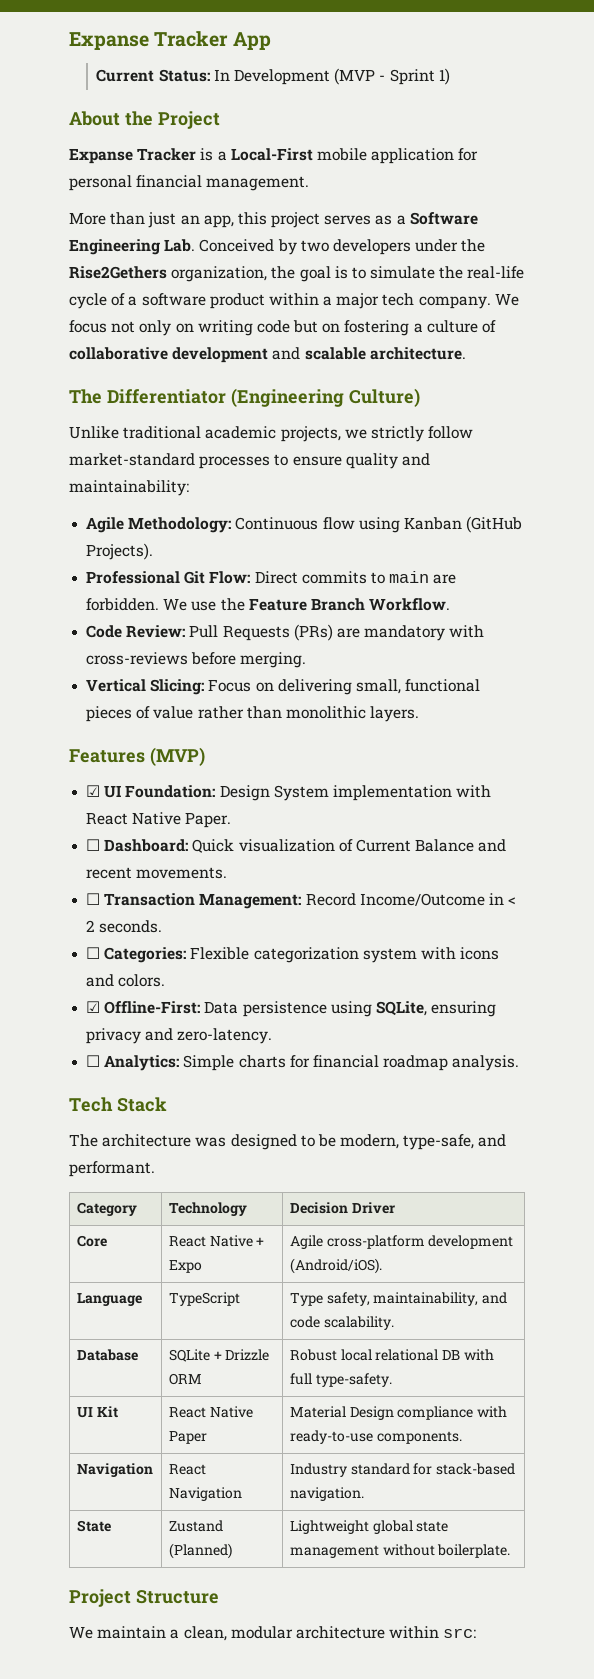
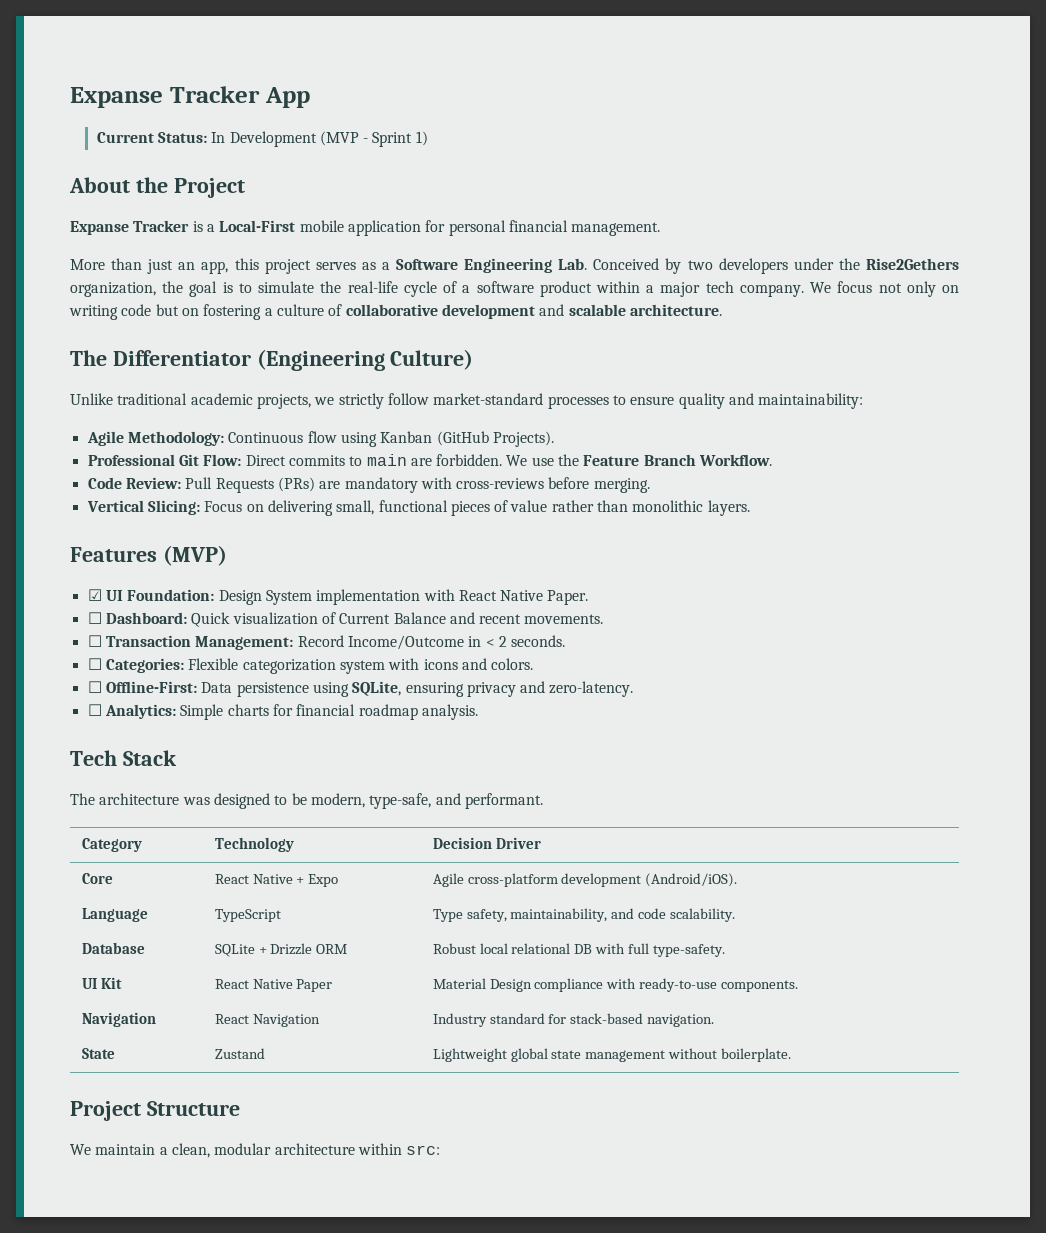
- ☑ Offline-First: Data persistence using SQLite, ensuring privacy and zero-latency.
+ ☐ Offline-First: Data persistence using SQLite, ensuring privacy and zero-latency.
- State | Zustand (Planned) | Lightweight global state management without boilerplate.
+ State | Zustand | Lightweight global state management without boilerplate.

